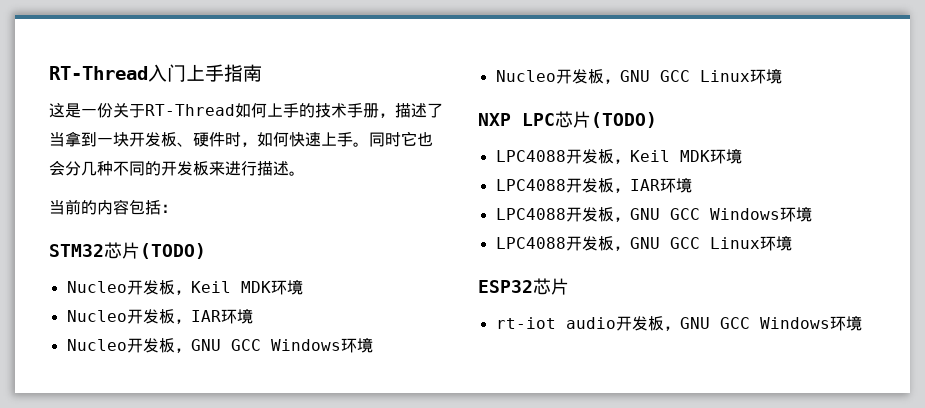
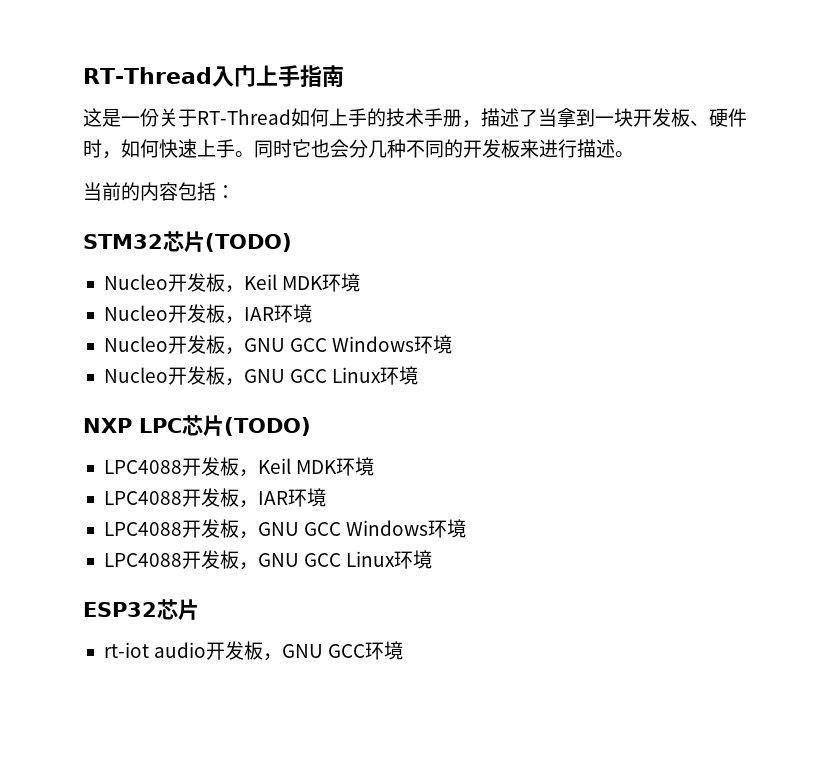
- rt-iot audio开发板，GNU GCC Windows环境
+ rt-iot audio开发板，GNU GCC环境

